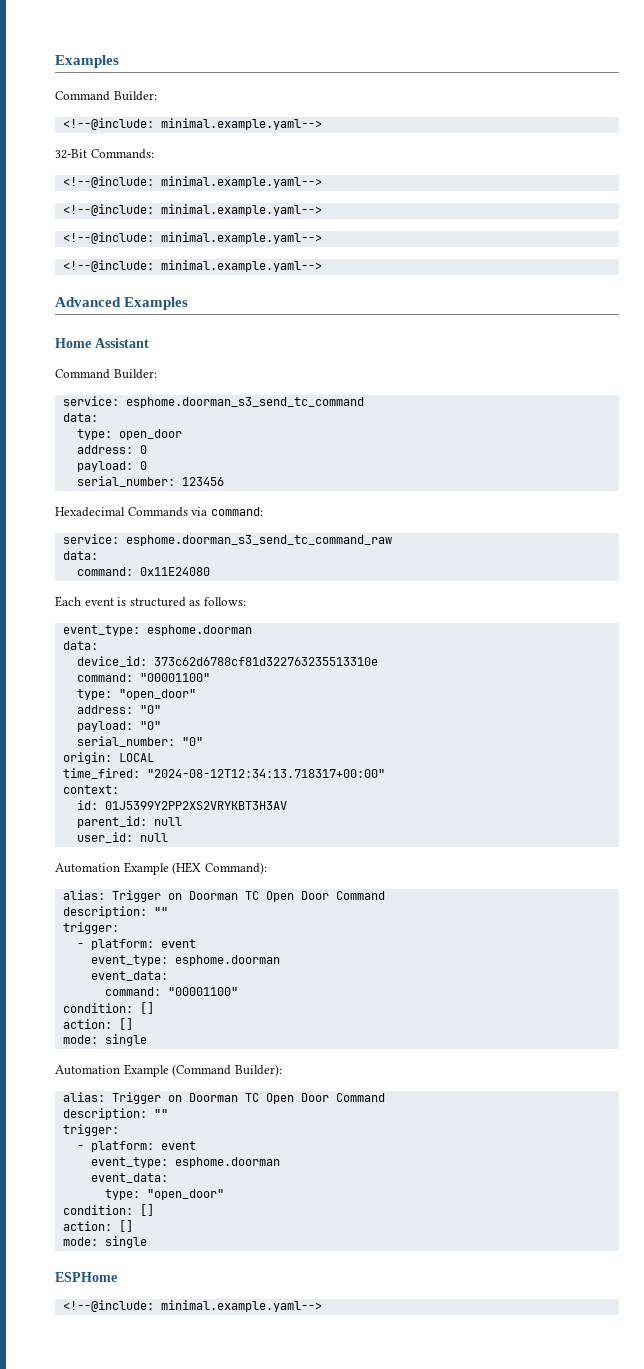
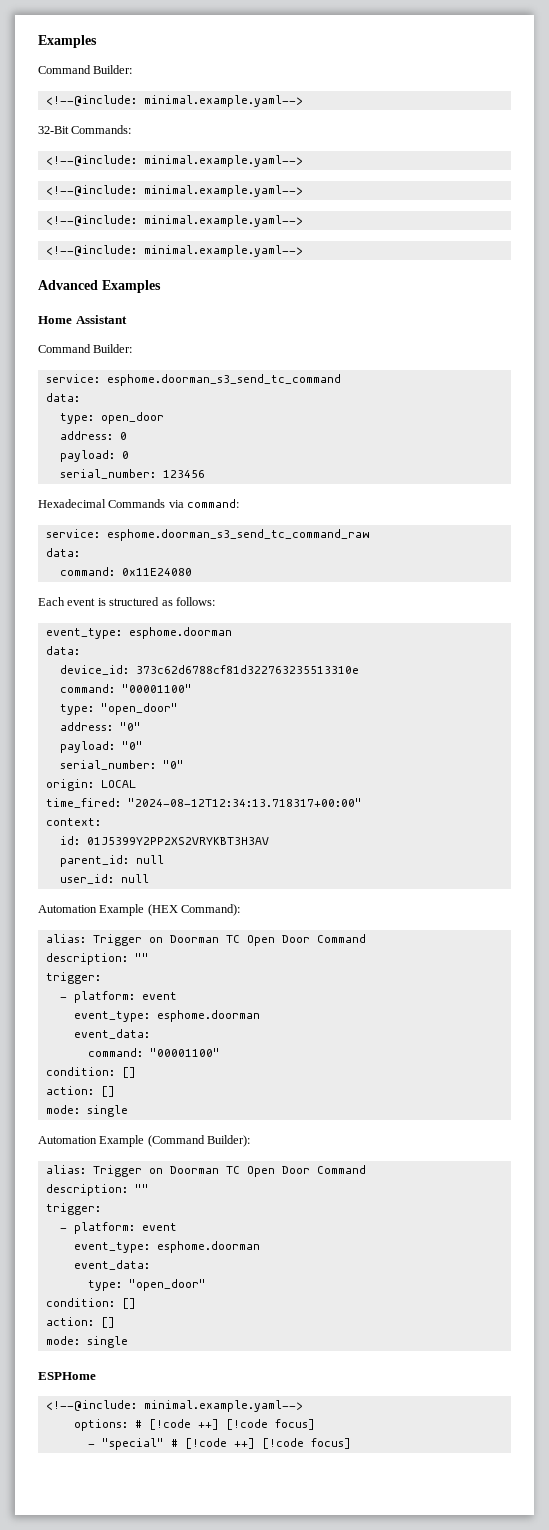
+ options: # [!code ++] [!code focus]
+ - "special" # [!code ++] [!code focus]

